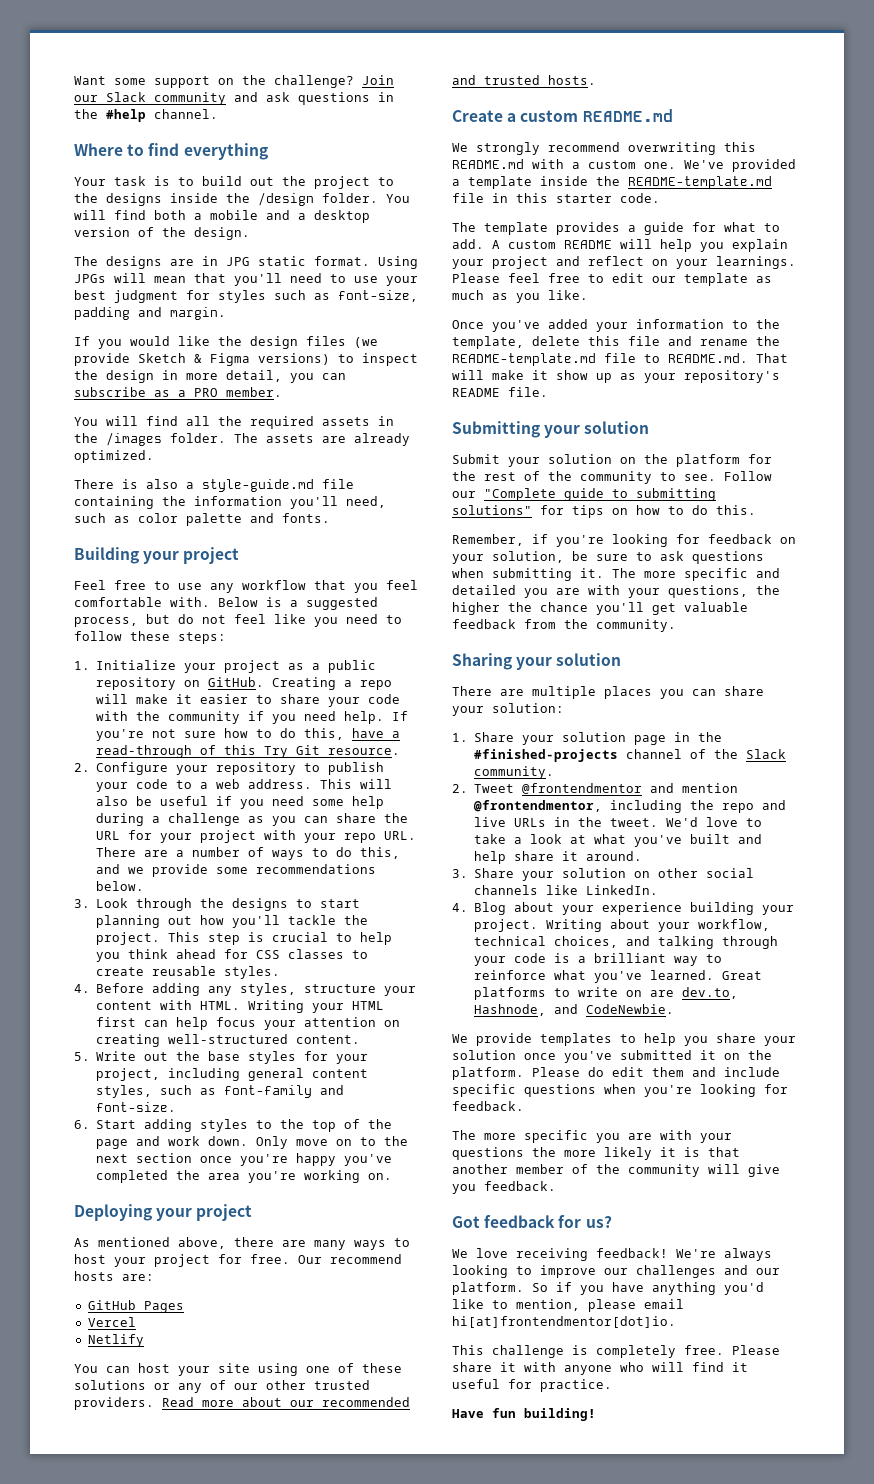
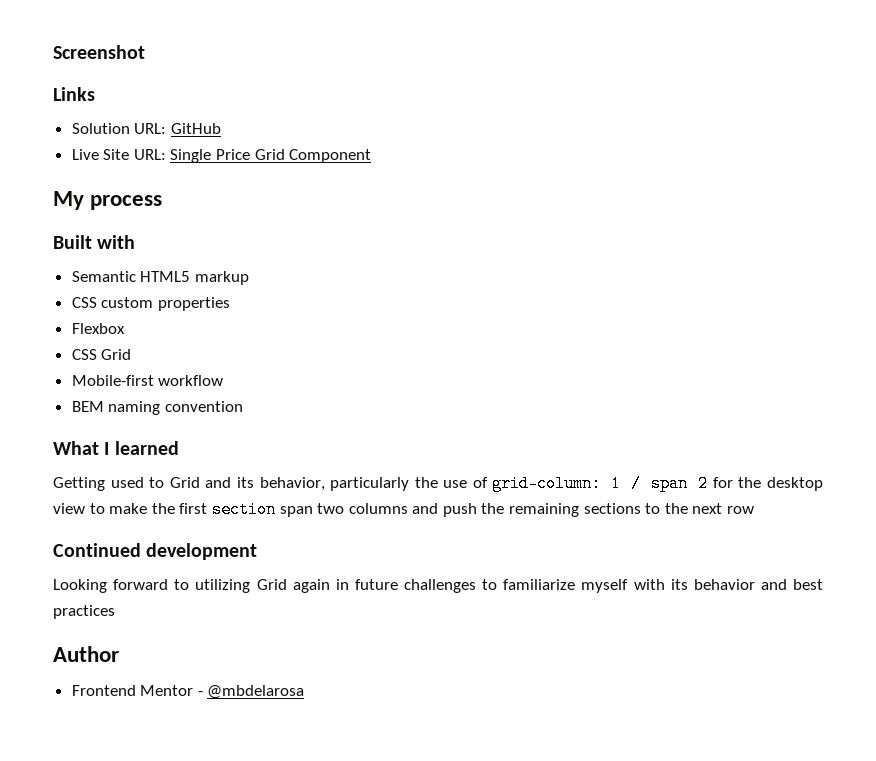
- Want some support on the challenge? Join our Slack community and ask questions in the #help channel.
- Where to find everything
- Your task is to build out the project to the designs inside the /design folder. You will find both a mobile and a desktop version of the design.
- The designs are in JPG static format. Using JPGs will mean that you'll need to use your best judgment for styles such as font-size, padding and margin.
- If you would like the design files (we provide Sketch & Figma versions) to inspect the design in more detail, you can subscribe as a PRO member.
- You will find all the required assets in the /images folder. The assets are already optimized.
- There is also a style-guide.md file containing the information you'll need, such as color palette and fonts.
- Building your project
- Feel free to use any workflow that you feel comfortable with. Below is a suggested process, but do not feel like you need to follow these steps:
- 1. Initialize your project as a public repository on GitHub. Creating a repo will make it easier to share your code with the community if you need help. If you're not sure how to do this, have a read-through of this Try Git resource.
- 2. Configure your repository to publish your code to a web address. This will also be useful if you need some help during a challenge as you can share the URL for your project with your repo URL. There are a number of ways to do this, and we provide some recommendations below.
- 3. Look through the designs to start planning out how you'll tackle the project. This step is crucial to help you think ahead for CSS classes to create reusable styles.
- 4. Before adding any styles, structure your content with HTML. Writing your HTML first can help focus your attention on creating well-structured content.
- 5. Write out the base styles for your project, including general content styles, such as font-family and font-size.
- 6. Start adding styles to the top of the page and work down. Only move on to the next section once you're happy you've completed the area you're working on.
- Deploying your project
- As mentioned above, there are many ways to host your project for free. Our recommend hosts are:
- GitHub Pages
- Vercel
- Netlify
- You can host your site using one of these solutions or any of our other trusted providers. Read more about our recommended and trusted hosts.
- Create a custom README.md
- We strongly recommend overwriting this README.md with a custom one. We've provided a template inside the README-template.md file in this starter code.
- The template provides a guide for what to add. A custom README will help you explain your project and reflect on your learnings. Please feel free to edit our template as much as you like.
- Once you've added your information to the template, delete this file and rename the README-template.md file to README.md. That will make it show up as your repository's README file.
- Submitting your solution
- Submit your solution on the platform for the rest of the community to see. Follow our "Complete guide to submitting solutions" for tips on how to do this.
- Remember, if you're looking for feedback on your solution, be sure to ask questions when submitting it. The more specific and detailed you are with your questions, the higher the chance you'll get valuable feedback from the community.
- Sharing your solution
- There are multiple places you can share your solution:
- 1. Share your solution page in the #finished-projects channel of the Slack community.
- 2. Tweet @frontendmentor and mention @frontendmentor, including the repo and live URLs in the tweet. We'd love to take a look at what you've built and help share it around.
- 3. Share your solution on other social channels like LinkedIn.
- 4. Blog about your experience building your project. Writing about your workflow, technical choices, and talking through your code is a brilliant way to reinforce what you've learned. Great platforms to write on are dev.to, Hashnode, and CodeNewbie.
- We provide templates to help you share your solution once you've submitted it on the platform. Please do edit them and include specific questions when you're looking for feedback.
- The more specific you are with your questions the more likely it is that another member of the community will give you feedback.
- Got feedback for us?
- We love receiving feedback! We're always looking to improve our challenges and our platform. So if you have anything you'd like to mention, please email hi[at]frontendmentor[dot]io.
- This challenge is completely free. Please share it with anyone who will find it useful for practice.
- Have fun building!
+ Screenshot
+ Links
+ Solution URL: GitHub
+ Live Site URL: Single Price Grid Component
+ My process
+ Built with
+ Semantic HTML5 markup
+ CSS custom properties
+ Flexbox
+ CSS Grid
+ Mobile-first workflow
+ BEM naming convention
+ What I learned
+ Getting used to Grid and its behavior, particularly the use of grid-column: 1 / span 2 for the desktop view to make the first section span two columns and push the remaining sections to the next row
+ Continued development
+ Looking forward to utilizing Grid again in future challenges to familiarize myself with its behavior and best practices
+ Author
+ Frontend Mentor - @mbdelarosa

